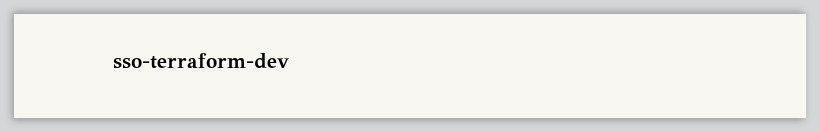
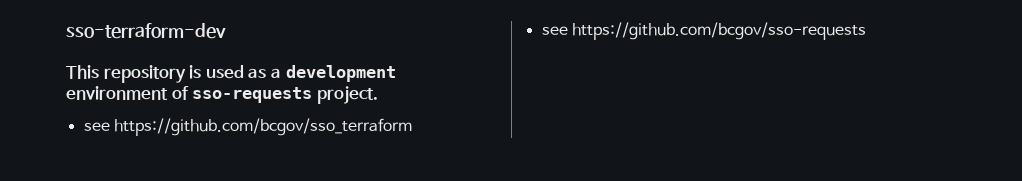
+ This repository is used as a development environment of sso-requests project.
+ see https://github.com/bcgov/sso_terraform
+ see https://github.com/bcgov/sso-requests

